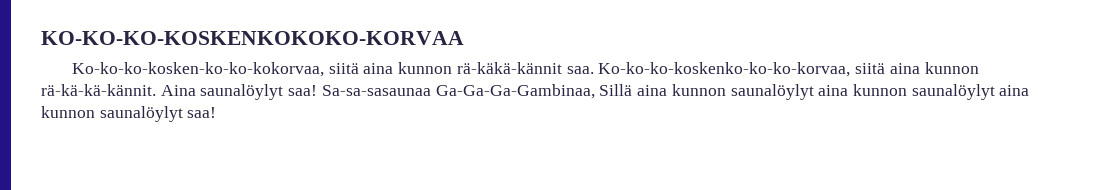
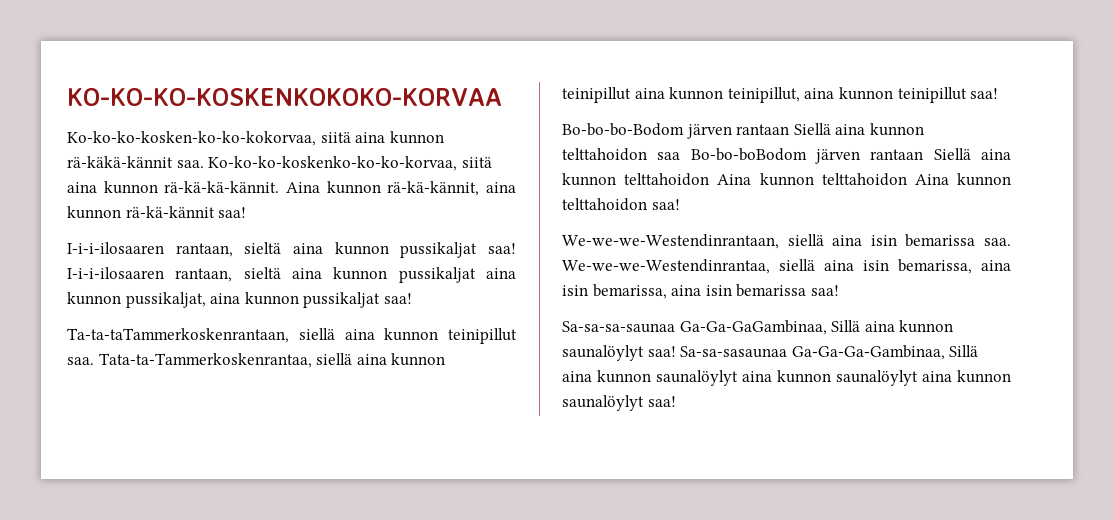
- Aina saunalöylyt saa!
+ Aina kunnon rä-kä-kännit, aina kunnon rä-kä-kännit saa!
+ I-i-i-ilosaaren rantaan, sieltä aina kunnon pussikaljat saa! I-i-i-ilosaaren rantaan, sieltä aina kunnon pussikaljat aina kunnon pussikaljat, aina kunnon pussikaljat saa!
+ Ta-ta-taTammerkoskenrantaan, siellä aina kunnon teinipillut saa. Tata-ta-Tammerkoskenrantaa, siellä aina kunnon teinipillut aina kunnon teinipillut, aina kunnon teinipillut saa!
+ Bo-bo-bo-Bodom järven rantaan Siellä aina kunnon telttahoidon saa Bo-bo-boBodom järven rantaan Siellä aina kunnon telttahoidon Aina kunnon telttahoidon Aina kunnon telttahoidon saa!
+ We-we-we-Westendinrantaan, siellä aina isin bemarissa saa. We-we-we-Westendinrantaa, siellä aina isin bemarissa, aina isin bemarissa, aina isin bemarissa saa!
+ Sa-sa-sa-saunaa Ga-Ga-GaGambinaa, Sillä aina kunnon saunalöylyt saa!

